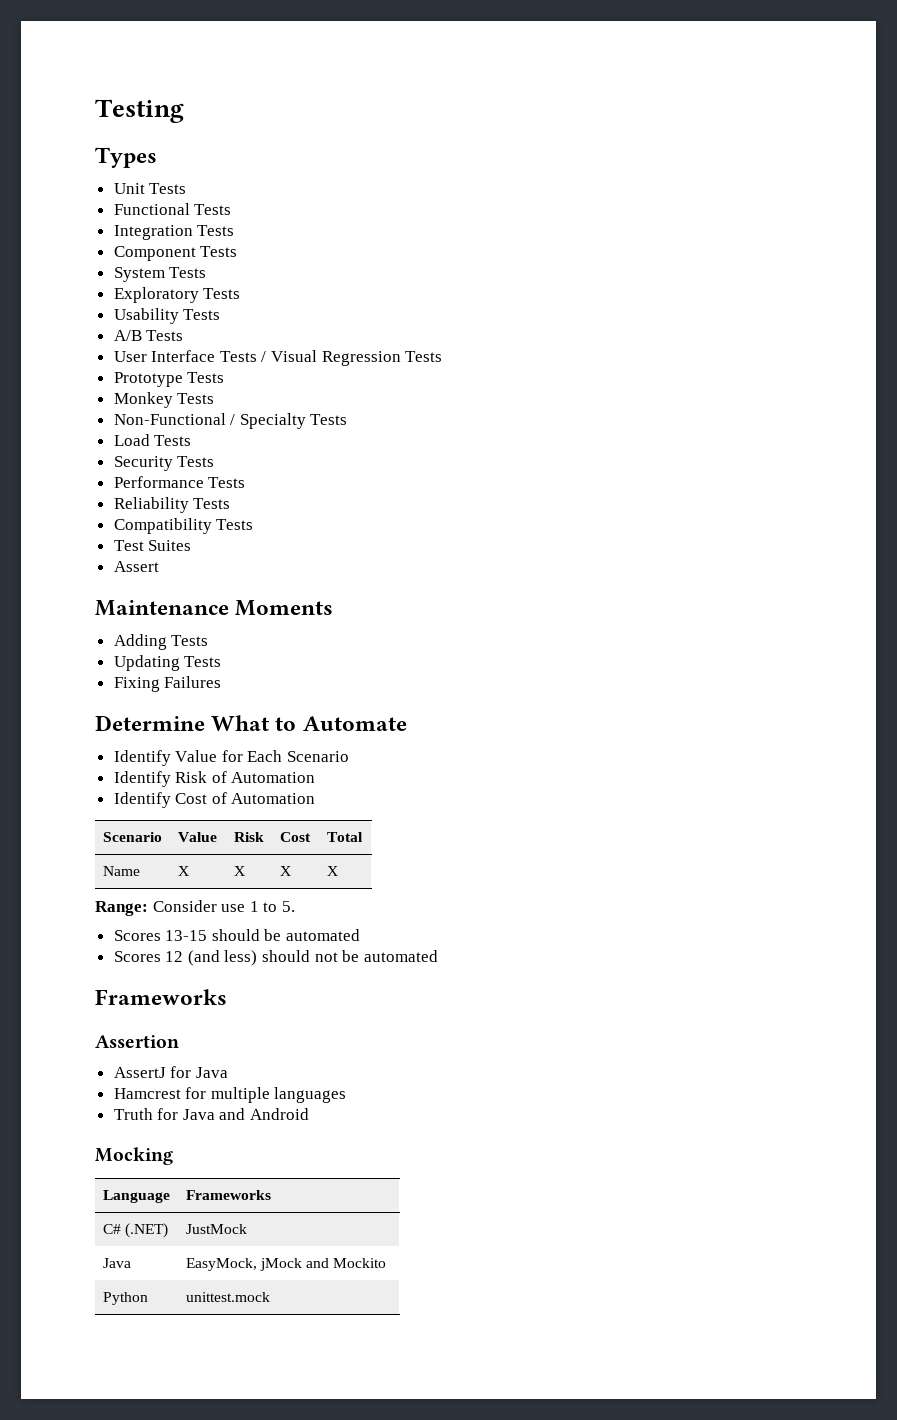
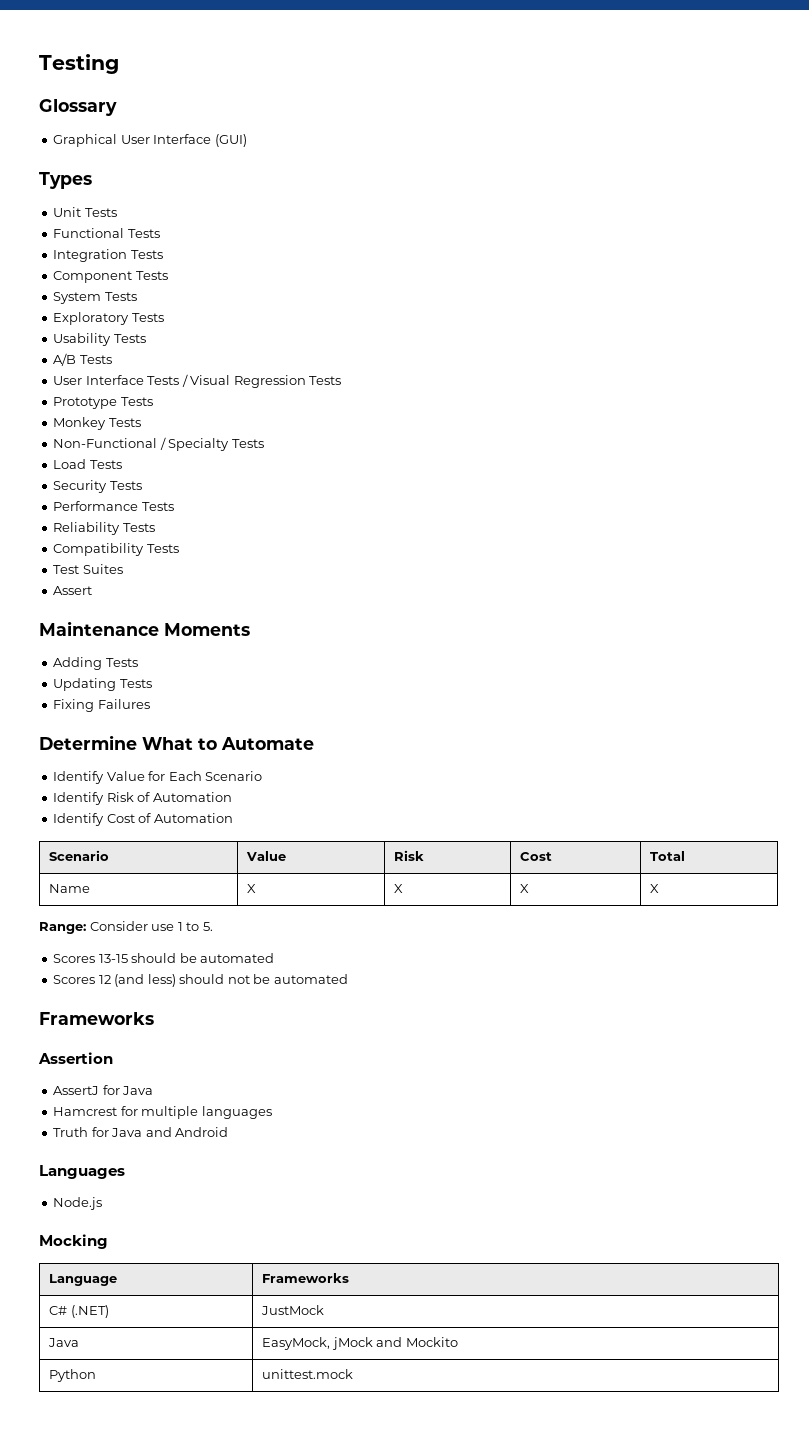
+ Glossary
+ Graphical User Interface (GUI)
+ Languages
+ Node.js

